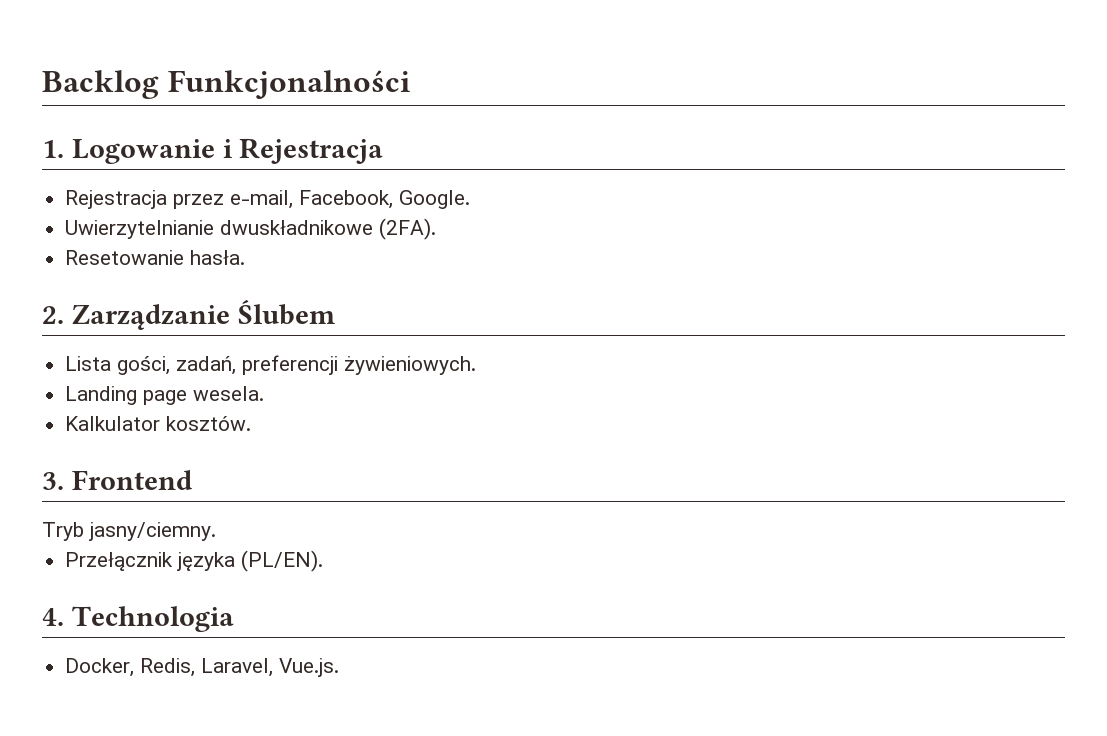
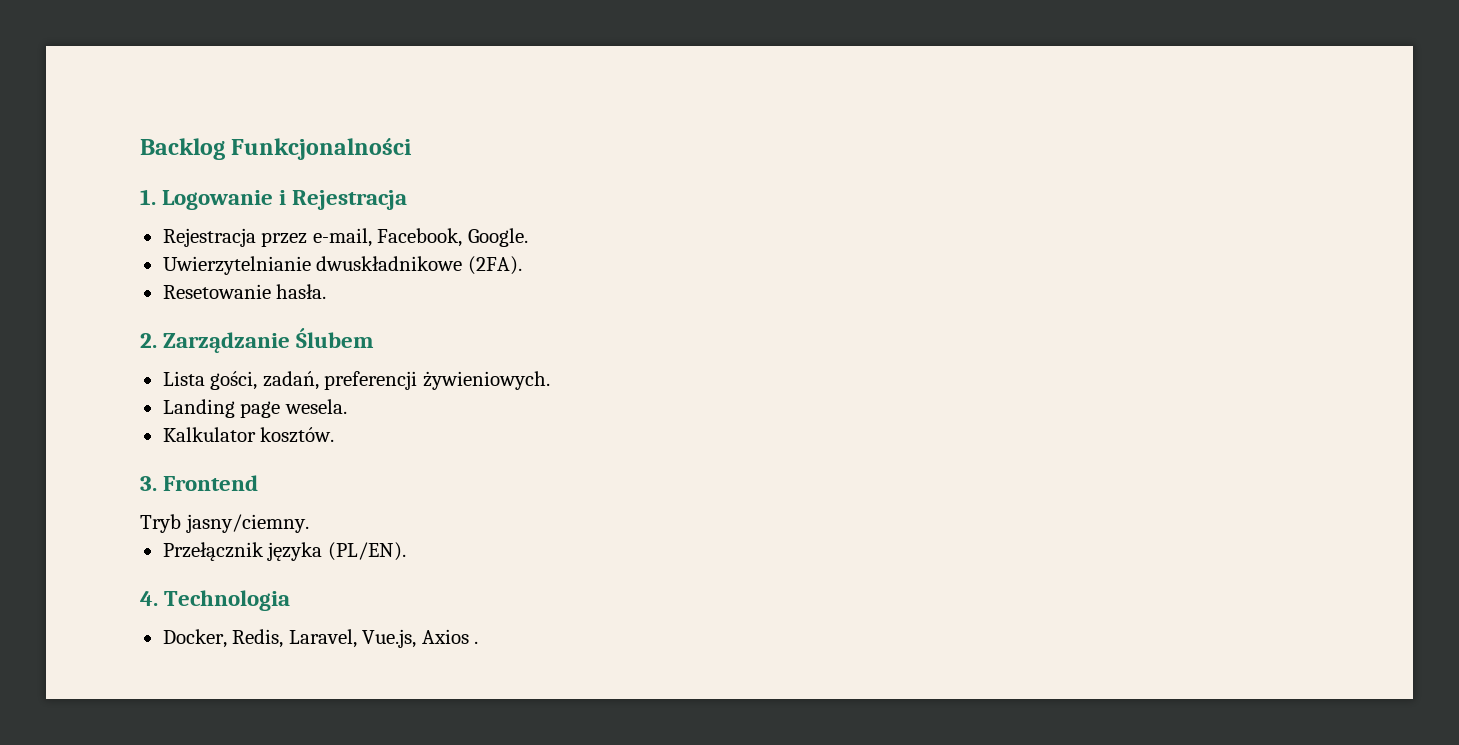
- Docker, Redis, Laravel, Vue.js.
+ Docker, Redis, Laravel, Vue.js, Axios .

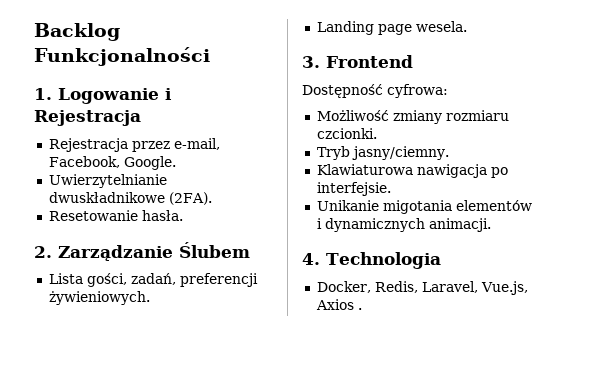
- Kalkulator kosztów.
+ Dostępność cyfrowa:
+ Możliwość zmiany rozmiaru czcionki.
  Tryb jasny/ciemny.
- Przełącznik języka (PL/EN).
+ Klawiaturowa nawigacja po interfejsie.
+ Unikanie migotania elementów i dynamicznych animacji.

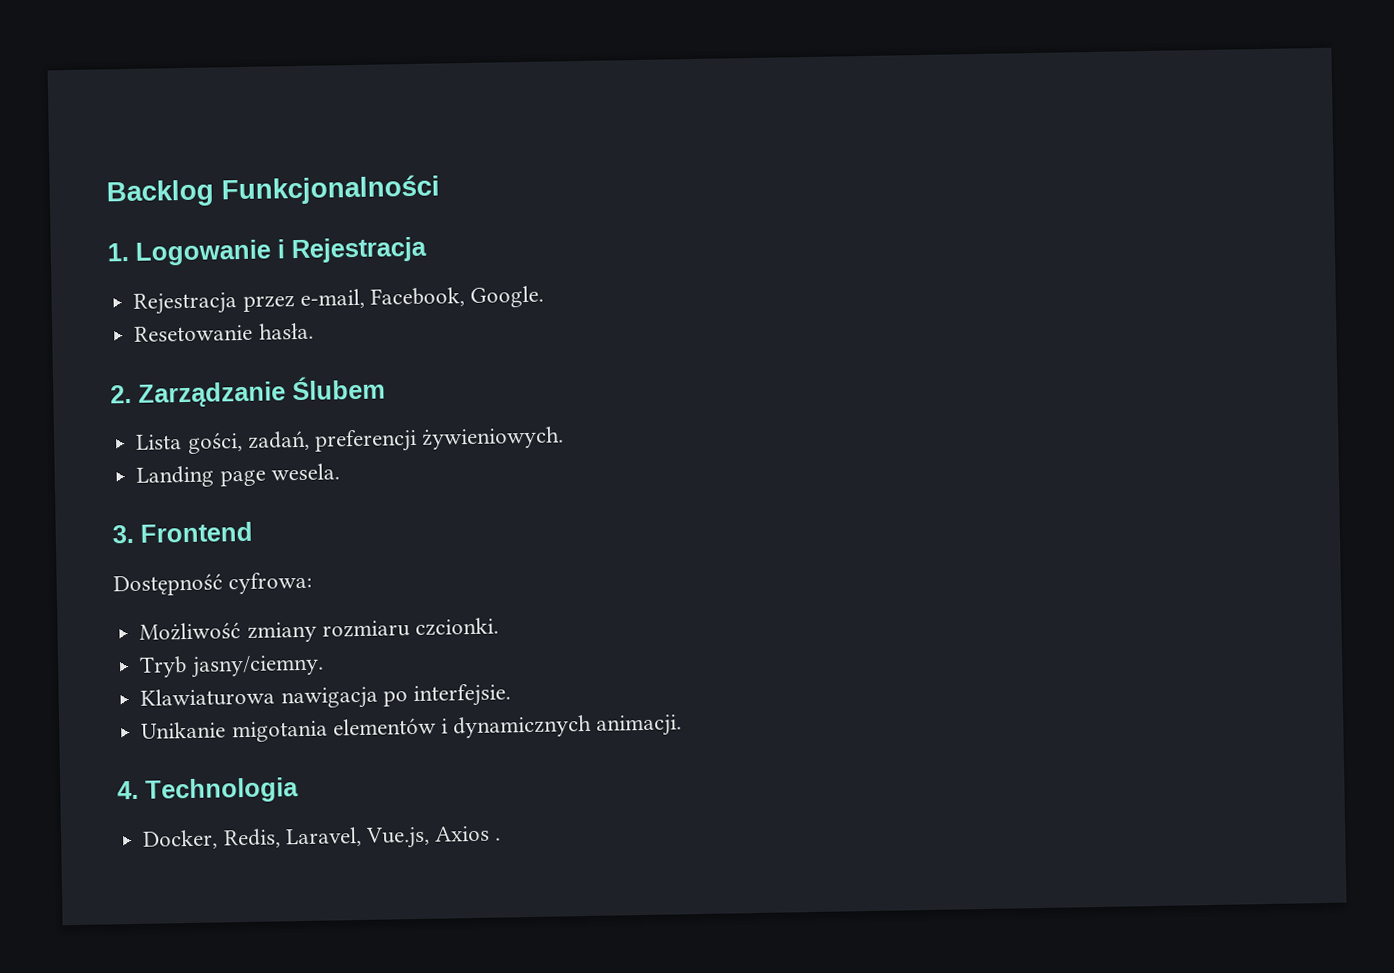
- Uwierzytelnianie dwuskładnikowe (2FA).

